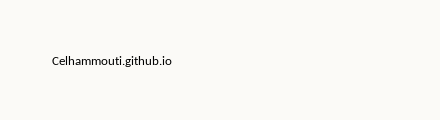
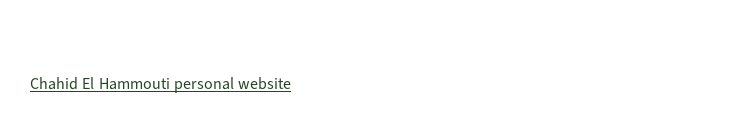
- Celhammouti.github.io
+ Chahid El Hammouti personal website

